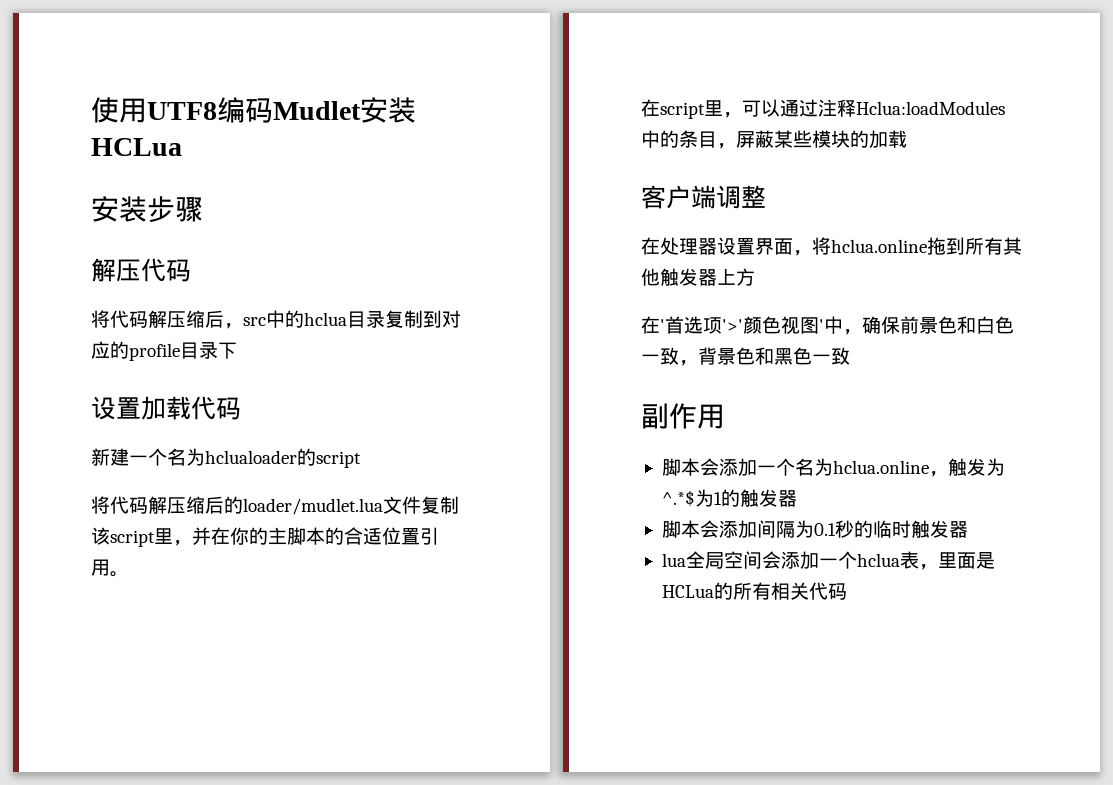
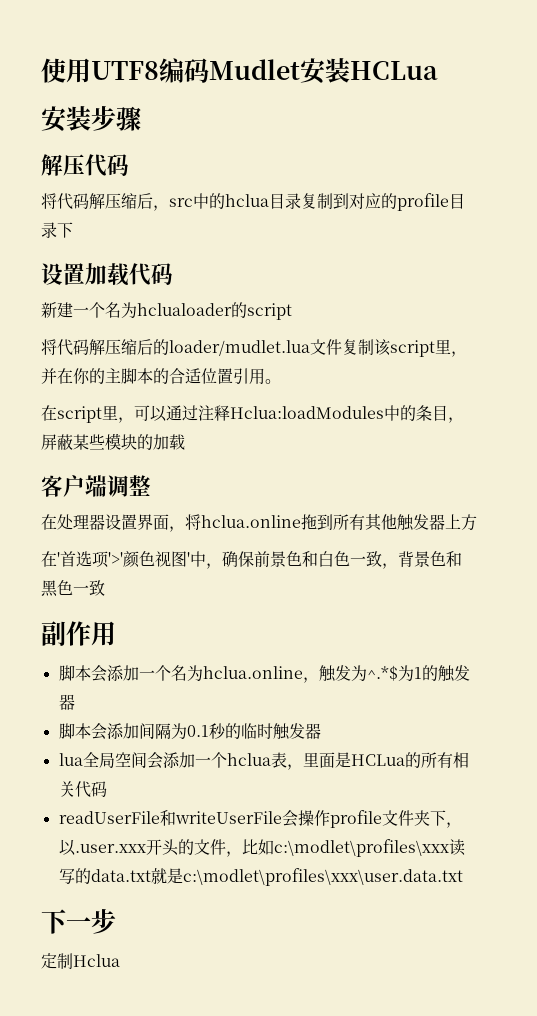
+ readUserFile和writeUserFile会操作profile文件夹下，以.user.xxx开头的文件，比如c:\modlet\profiles\xxx读写的data.txt就是c:\modlet\profiles\xxx\user.data.txt
+ 下一步
+ 定制Hclua

